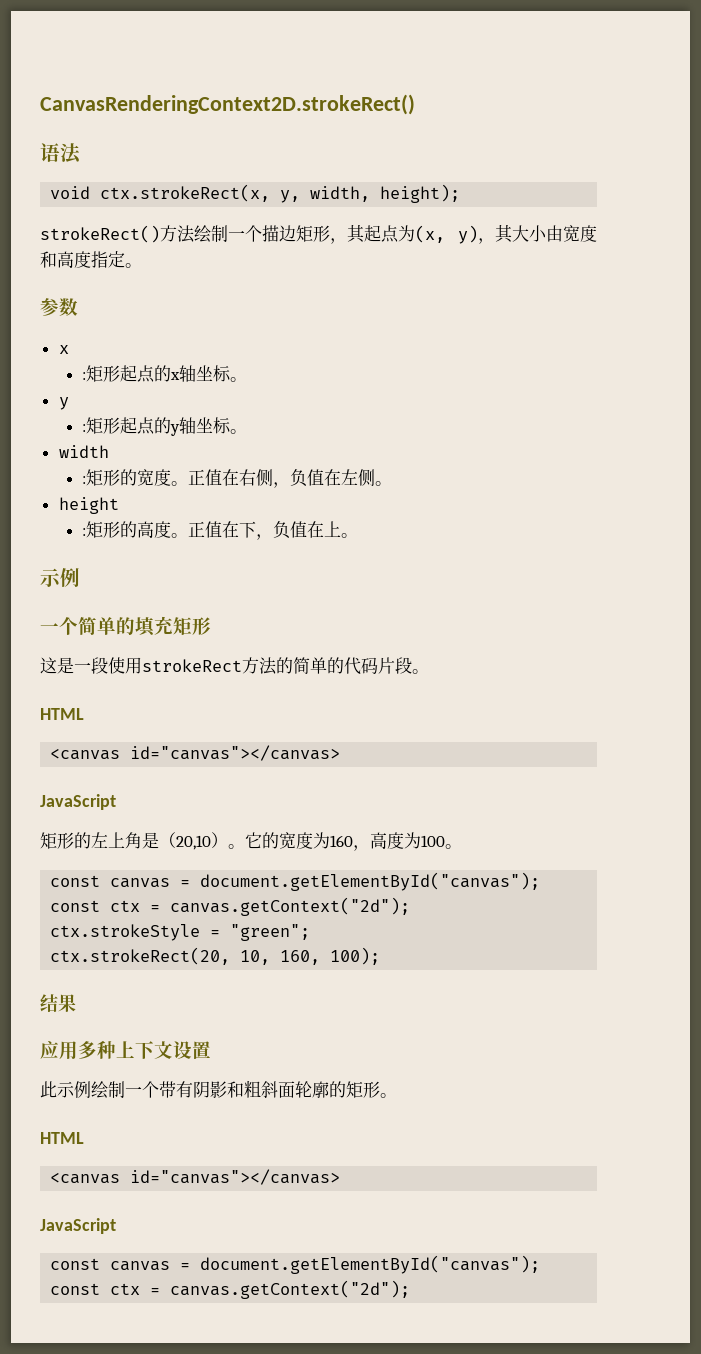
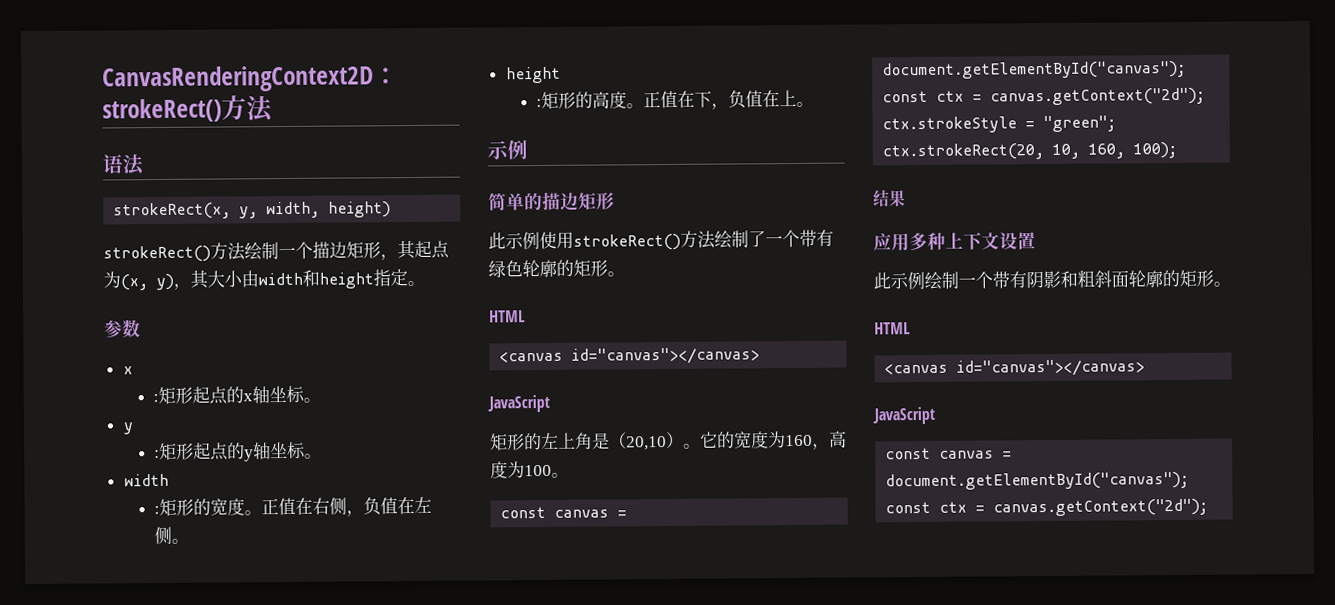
- CanvasRenderingContext2D.strokeRect()
+ CanvasRenderingContext2D：strokeRect()方法
- void ctx.strokeRect(x, y, width, height);
+ strokeRect(x, y, width, height)
- strokeRect()方法绘制一个描边矩形，其起点为(x, y)，其大小由宽度和高度指定。
+ strokeRect()方法绘制一个描边矩形，其起点为(x, y)，其大小由width和height指定。
- 一个简单的填充矩形
- 这是一段使用strokeRect方法的简单的代码片段。
+ 简单的描边矩形
+ 此示例使用strokeRect()方法绘制了一个带有绿色轮廓的矩形。

